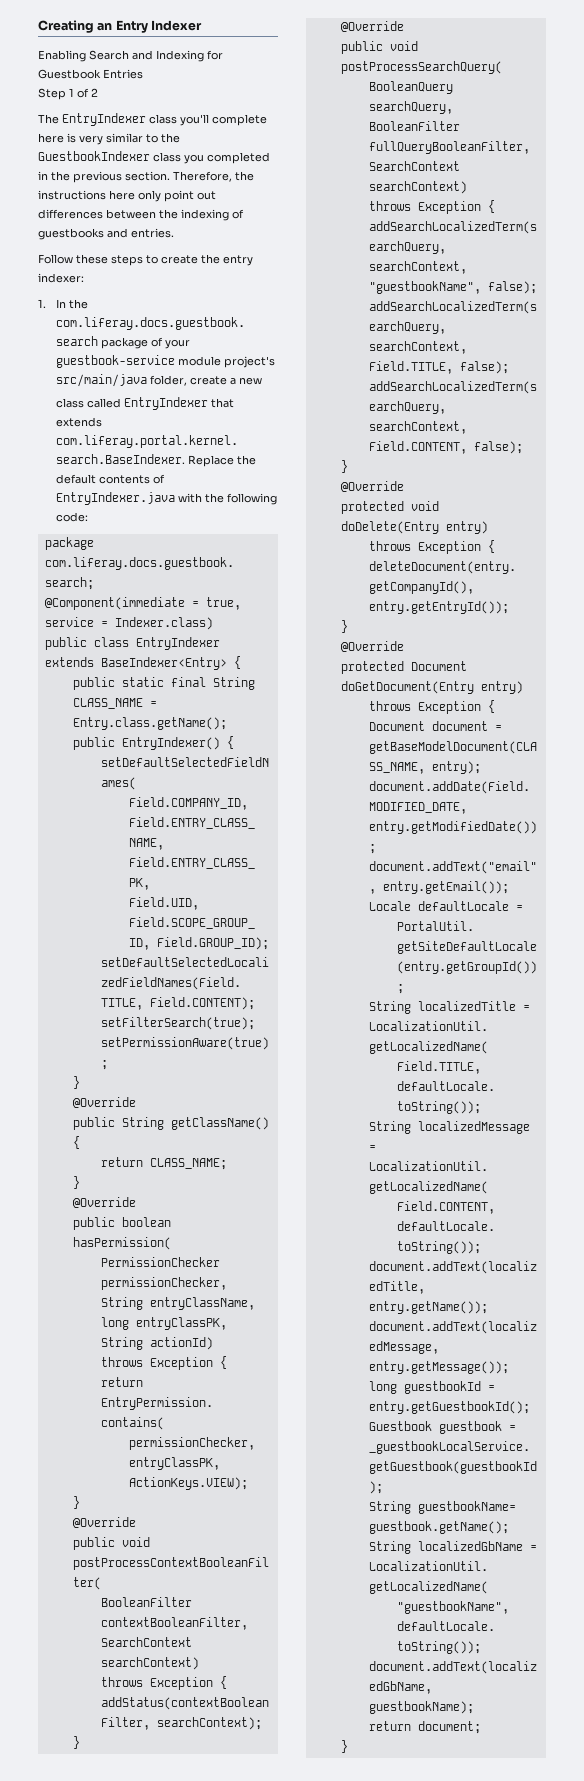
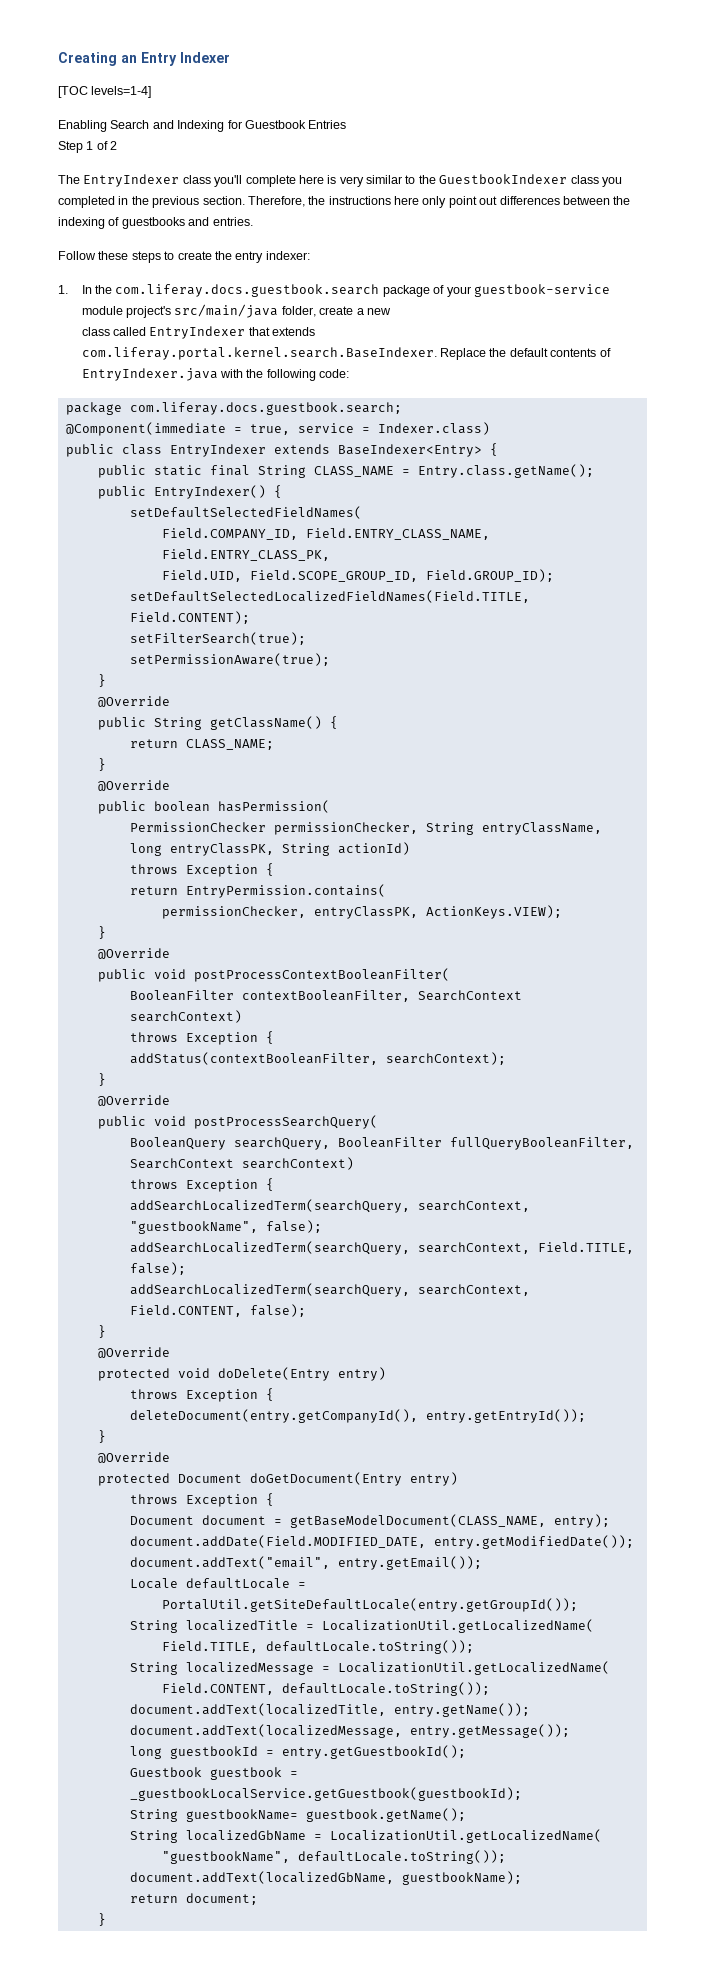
+ [TOC levels=1-4]

